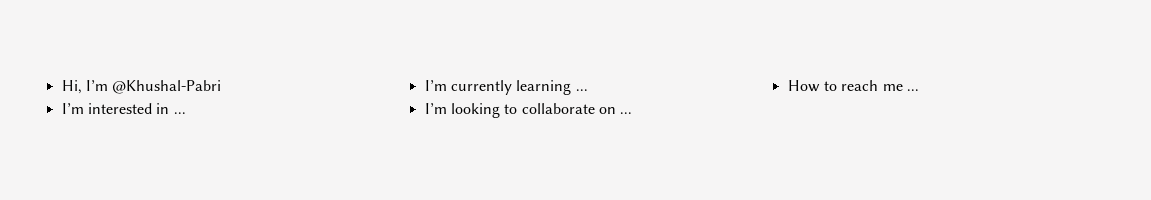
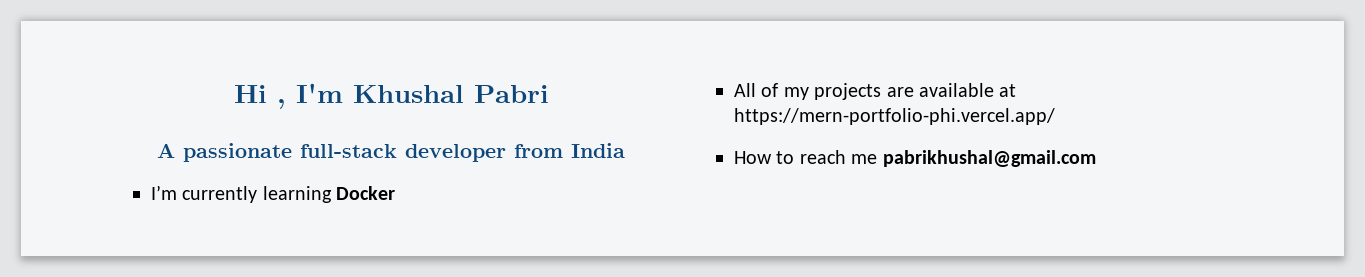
- Hi, I’m @Khushal-Pabri
- I’m interested in ...
- I’m currently learning ...
- I’m looking to collaborate on ...
+ Hi , I'm Khushal Pabri
+ A passionate full-stack developer from India
+ I’m currently learning Docker
+ All of my projects are available at https://mern-portfolio-phi.vercel.app/
- How to reach me ...
+ How to reach me pabrikhushal@gmail.com

